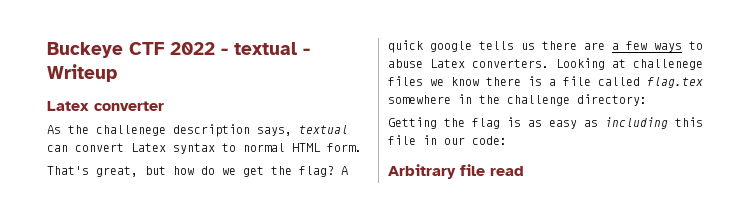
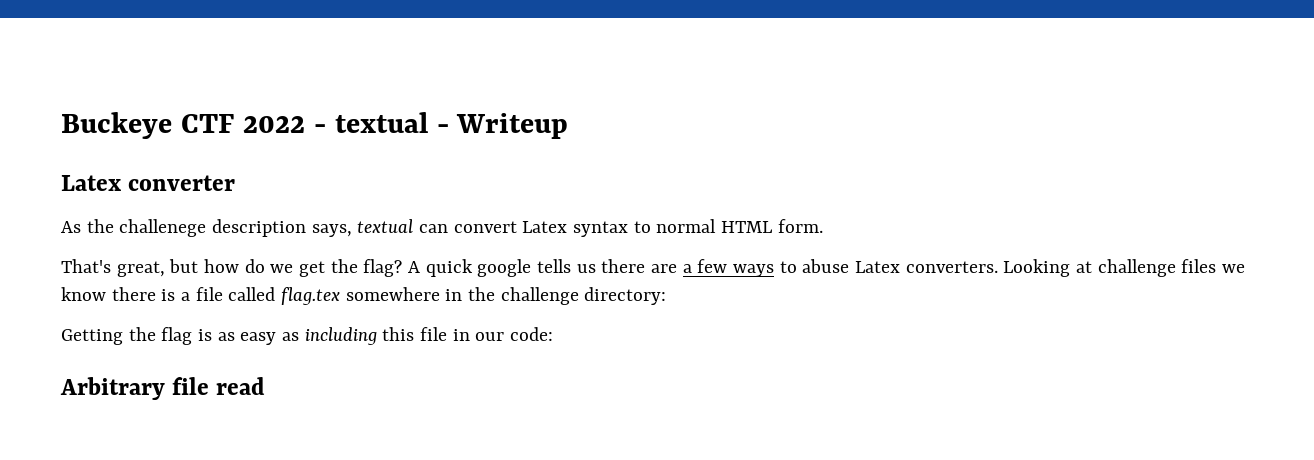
- Looking at challenege files we know there is a file called flag.tex somewhere in the challenge directory:
+ Looking at challenge files we know there is a file called flag.tex somewhere in the challenge directory:

